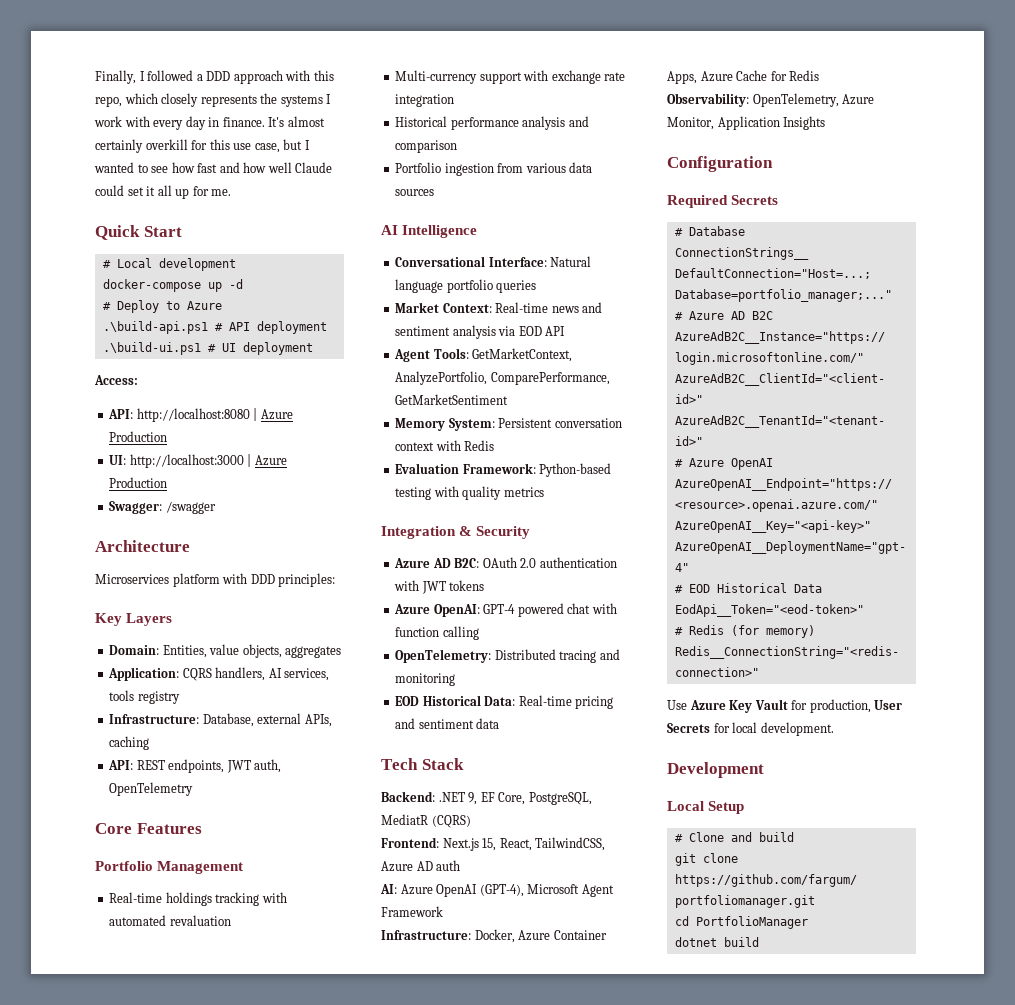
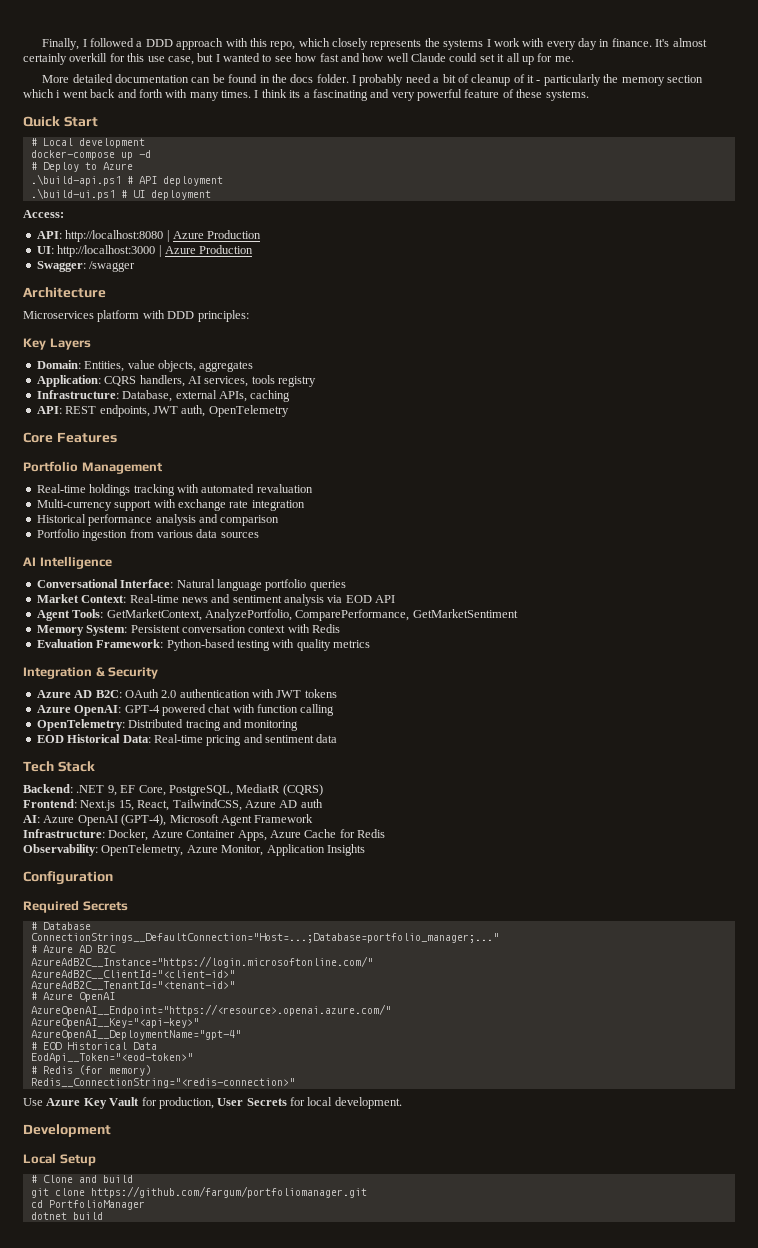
+ More detailed documentation can be found in the docs folder. I probably need a bit of cleanup of it - particularly the memory section which i went back and forth with many times. I think its a fascinating and very powerful feature of these systems.

